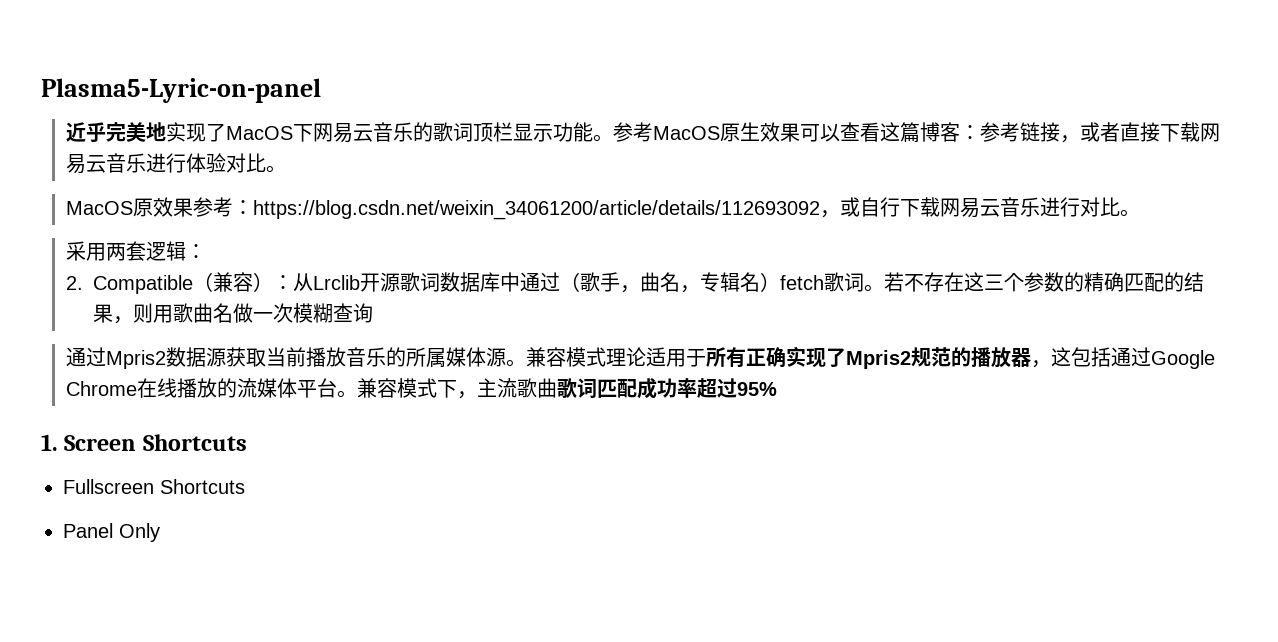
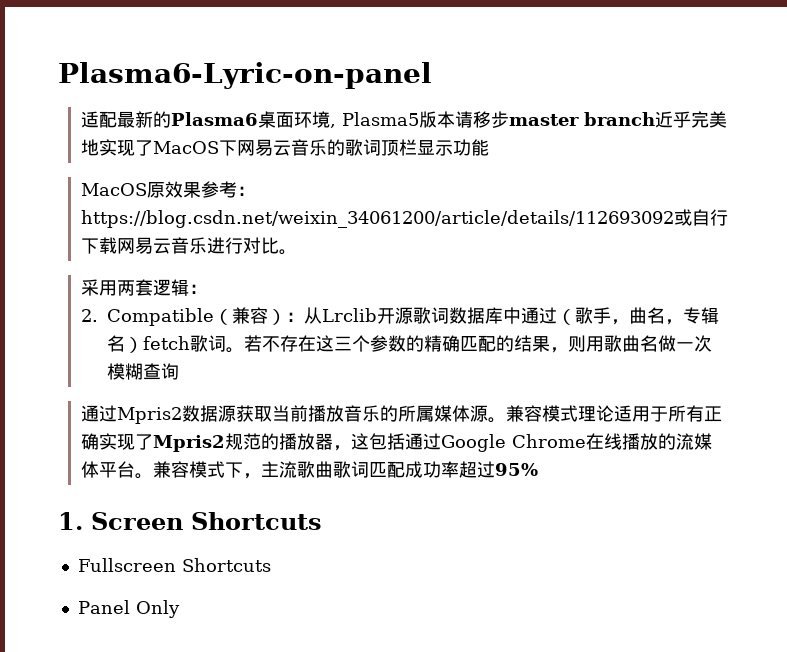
- Plasma5-Lyric-on-panel
- 近乎完美地实现了MacOS下网易云音乐的歌词顶栏显示功能。参考MacOS原生效果可以查看这篇博客：参考链接，或者直接下载网易云音乐进行体验对比。
+ Plasma6-Lyric-on-panel
+ 适配最新的Plasma6桌面环境, Plasma5版本请移步master branch近乎完美地实现了MacOS下网易云音乐的歌词顶栏显示功能
- MacOS原效果参考：https://blog.csdn.net/weixin_34061200/article/details/112693092，或自行下载网易云音乐进行对比。
+ MacOS原效果参考：https://blog.csdn.net/weixin_34061200/article/details/112693092或自行下载网易云音乐进行对比。

